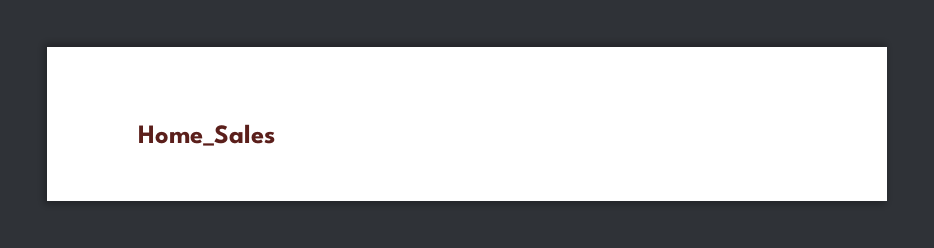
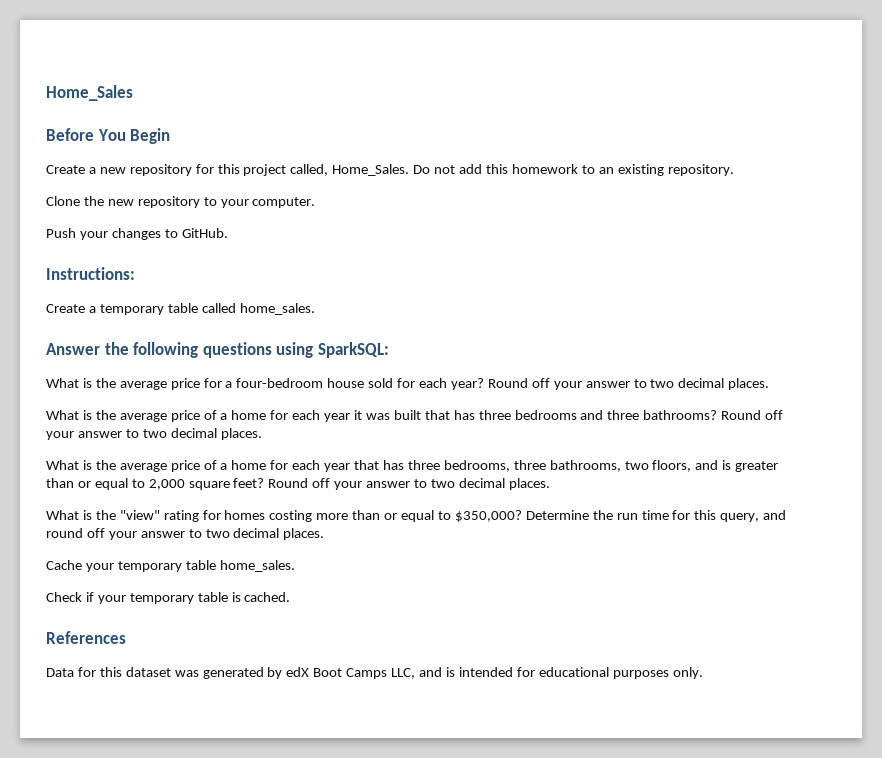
+ Before You Begin
+ Create a new repository for this project called, Home_Sales. Do not add this homework to an existing repository.
+ Clone the new repository to your computer.
+ Push your changes to GitHub.
+ Instructions:
+ Create a temporary table called home_sales.
+ Answer the following questions using SparkSQL:
+ What is the average price for a four-bedroom house sold for each year? Round off your answer to two decimal places.
+ What is the average price of a home for each year it was built that has three bedrooms and three bathrooms? Round off your answer to two decimal places.
+ What is the average price of a home for each year that has three bedrooms, three bathrooms, two floors, and is greater than or equal to 2,000 square feet? Round off your answer to two decimal places.
+ What is the "view" rating for homes costing more than or equal to $350,000? Determine the run time for this query, and round off your answer to two decimal places.
+ Cache your temporary table home_sales.
+ Check if your temporary table is cached.
+ References
+ Data for this dataset was generated by edX Boot Camps LLC, and is intended for educational purposes only.

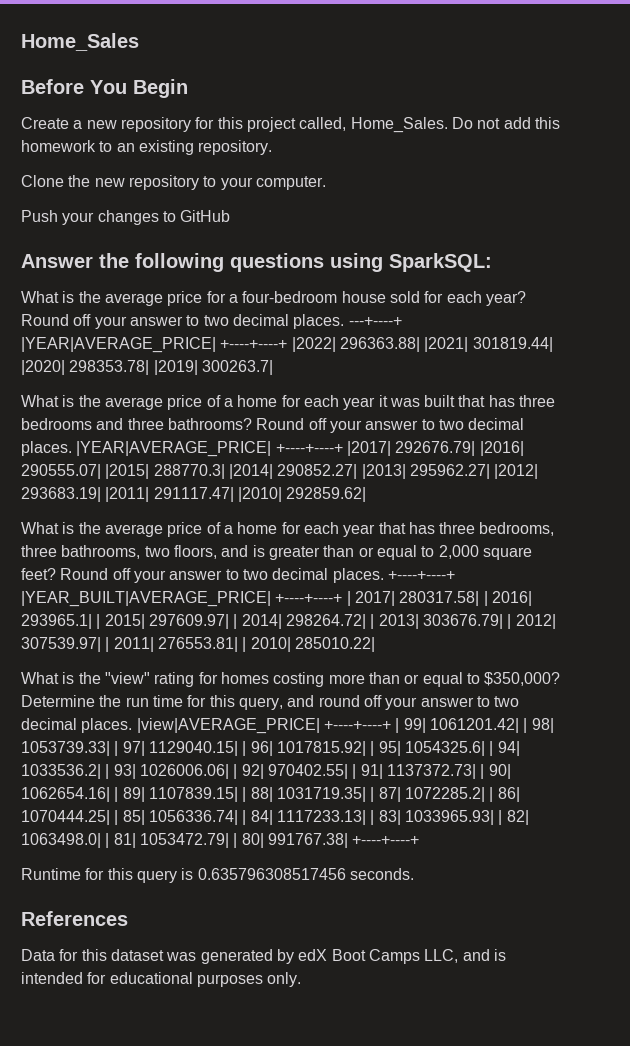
- Push your changes to GitHub.
- Instructions:
- Create a temporary table called home_sales.
+ Push your changes to GitHub
+ ---+----+ |YEAR|AVERAGE_PRICE| +----+----+ |2022| 296363.88| |2021| 301819.44| |2020| 298353.78| |2019| 300263.7|
+ |YEAR|AVERAGE_PRICE| +----+----+ |2017| 292676.79| |2016| 290555.07| |2015| 288770.3| |2014| 290852.27| |2013| 295962.27| |2012| 293683.19| |2011| 291117.47| |2010| 292859.62|
+ +----+----+ |YEAR_BUILT|AVERAGE_PRICE| +----+----+ | 2017| 280317.58| | 2016| 293965.1| | 2015| 297609.97| | 2014| 298264.72| | 2013| 303676.79| | 2012| 307539.97| | 2011| 276553.81| | 2010| 285010.22|
- Determine the run time for this query, and round off your answer to two decimal places.
- Cache your temporary table home_sales.
- Check if your temporary table is cached.
+ Determine the run time for this query, and round off your answer to two decimal places. |view|AVERAGE_PRICE| +----+----+ | 99| 1061201.42| | 98| 1053739.33| | 97| 1129040.15| | 96| 1017815.92| | 95| 1054325.6| | 94| 1033536.2| | 93| 1026006.06| | 92| 970402.55| | 91| 1137372.73| | 90| 1062654.16| | 89| 1107839.15| | 88| 1031719.35| | 87| 1072285.2| | 86| 1070444.25| | 85| 1056336.74| | 84| 1117233.13| | 83| 1033965.93| | 82| 1063498.0| | 81| 1053472.79| | 80| 991767.38| +----+----+
+ Runtime for this query is 0.635796308517456 seconds.

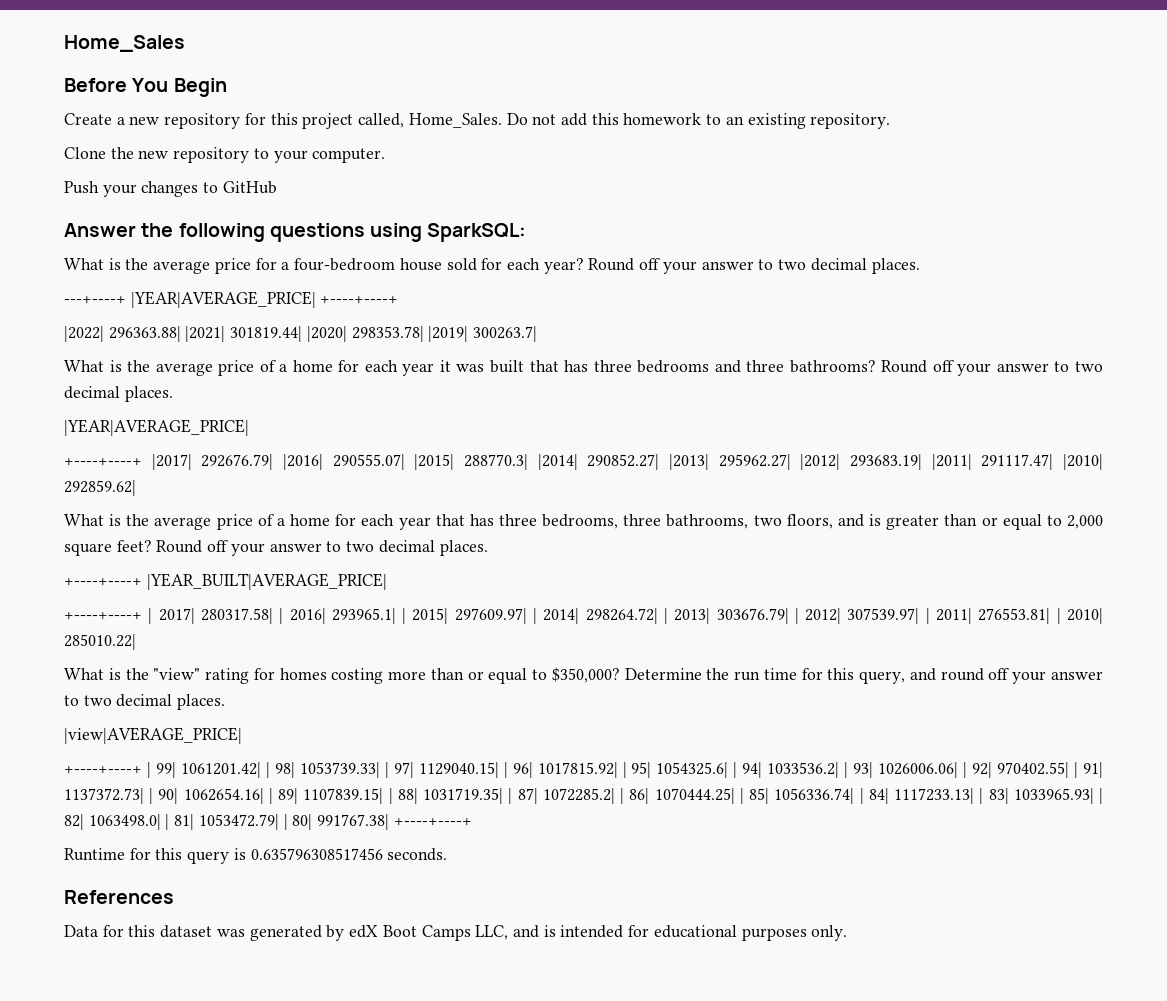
- What is the average price for a four-bedroom house sold for each year? Round off your answer to two decimal places. ---+----+ |YEAR|AVERAGE_PRICE| +----+----+ |2022| 296363.88| |2021| 301819.44| |2020| 298353.78| |2019| 300263.7|
+ What is the average price for a four-bedroom house sold for each year? Round off your answer to two decimal places.
+ ---+----+ |YEAR|AVERAGE_PRICE| +----+----+
+ |2022| 296363.88| |2021| 301819.44| |2020| 298353.78| |2019| 300263.7|
- What is the average price of a home for each year it was built that has three bedrooms and three bathrooms? Round off your answer to two decimal places. |YEAR|AVERAGE_PRICE| +----+----+ |2017| 292676.79| |2016| 290555.07| |2015| 288770.3| |2014| 290852.27| |2013| 295962.27| |2012| 293683.19| |2011| 291117.47| |2010| 292859.62|
+ What is the average price of a home for each year it was built that has three bedrooms and three bathrooms? Round off your answer to two decimal places.
+ |YEAR|AVERAGE_PRICE|
+ +----+----+ |2017| 292676.79| |2016| 290555.07| |2015| 288770.3| |2014| 290852.27| |2013| 295962.27| |2012| 293683.19| |2011| 291117.47| |2010| 292859.62|
- What is the average price of a home for each year that has three bedrooms, three bathrooms, two floors, and is greater than or equal to 2,000 square feet? Round off your answer to two decimal places. +----+----+ |YEAR_BUILT|AVERAGE_PRICE| +----+----+ | 2017| 280317.58| | 2016| 293965.1| | 2015| 297609.97| | 2014| 298264.72| | 2013| 303676.79| | 2012| 307539.97| | 2011| 276553.81| | 2010| 285010.22|
+ What is the average price of a home for each year that has three bedrooms, three bathrooms, two floors, and is greater than or equal to 2,000 square feet? Round off your answer to two decimal places.
+ +----+----+ |YEAR_BUILT|AVERAGE_PRICE|
+ +----+----+ | 2017| 280317.58| | 2016| 293965.1| | 2015| 297609.97| | 2014| 298264.72| | 2013| 303676.79| | 2012| 307539.97| | 2011| 276553.81| | 2010| 285010.22|
- Determine the run time for this query, and round off your answer to two decimal places. |view|AVERAGE_PRICE| +----+----+ | 99| 1061201.42| | 98| 1053739.33| | 97| 1129040.15| | 96| 1017815.92| | 95| 1054325.6| | 94| 1033536.2| | 93| 1026006.06| | 92| 970402.55| | 91| 1137372.73| | 90| 1062654.16| | 89| 1107839.15| | 88| 1031719.35| | 87| 1072285.2| | 86| 1070444.25| | 85| 1056336.74| | 84| 1117233.13| | 83| 1033965.93| | 82| 1063498.0| | 81| 1053472.79| | 80| 991767.38| +----+----+
+ Determine the run time for this query, and round off your answer to two decimal places.
+ |view|AVERAGE_PRICE|
+ +----+----+ | 99| 1061201.42| | 98| 1053739.33| | 97| 1129040.15| | 96| 1017815.92| | 95| 1054325.6| | 94| 1033536.2| | 93| 1026006.06| | 92| 970402.55| | 91| 1137372.73| | 90| 1062654.16| | 89| 1107839.15| | 88| 1031719.35| | 87| 1072285.2| | 86| 1070444.25| | 85| 1056336.74| | 84| 1117233.13| | 83| 1033965.93| | 82| 1063498.0| | 81| 1053472.79| | 80| 991767.38| +----+----+

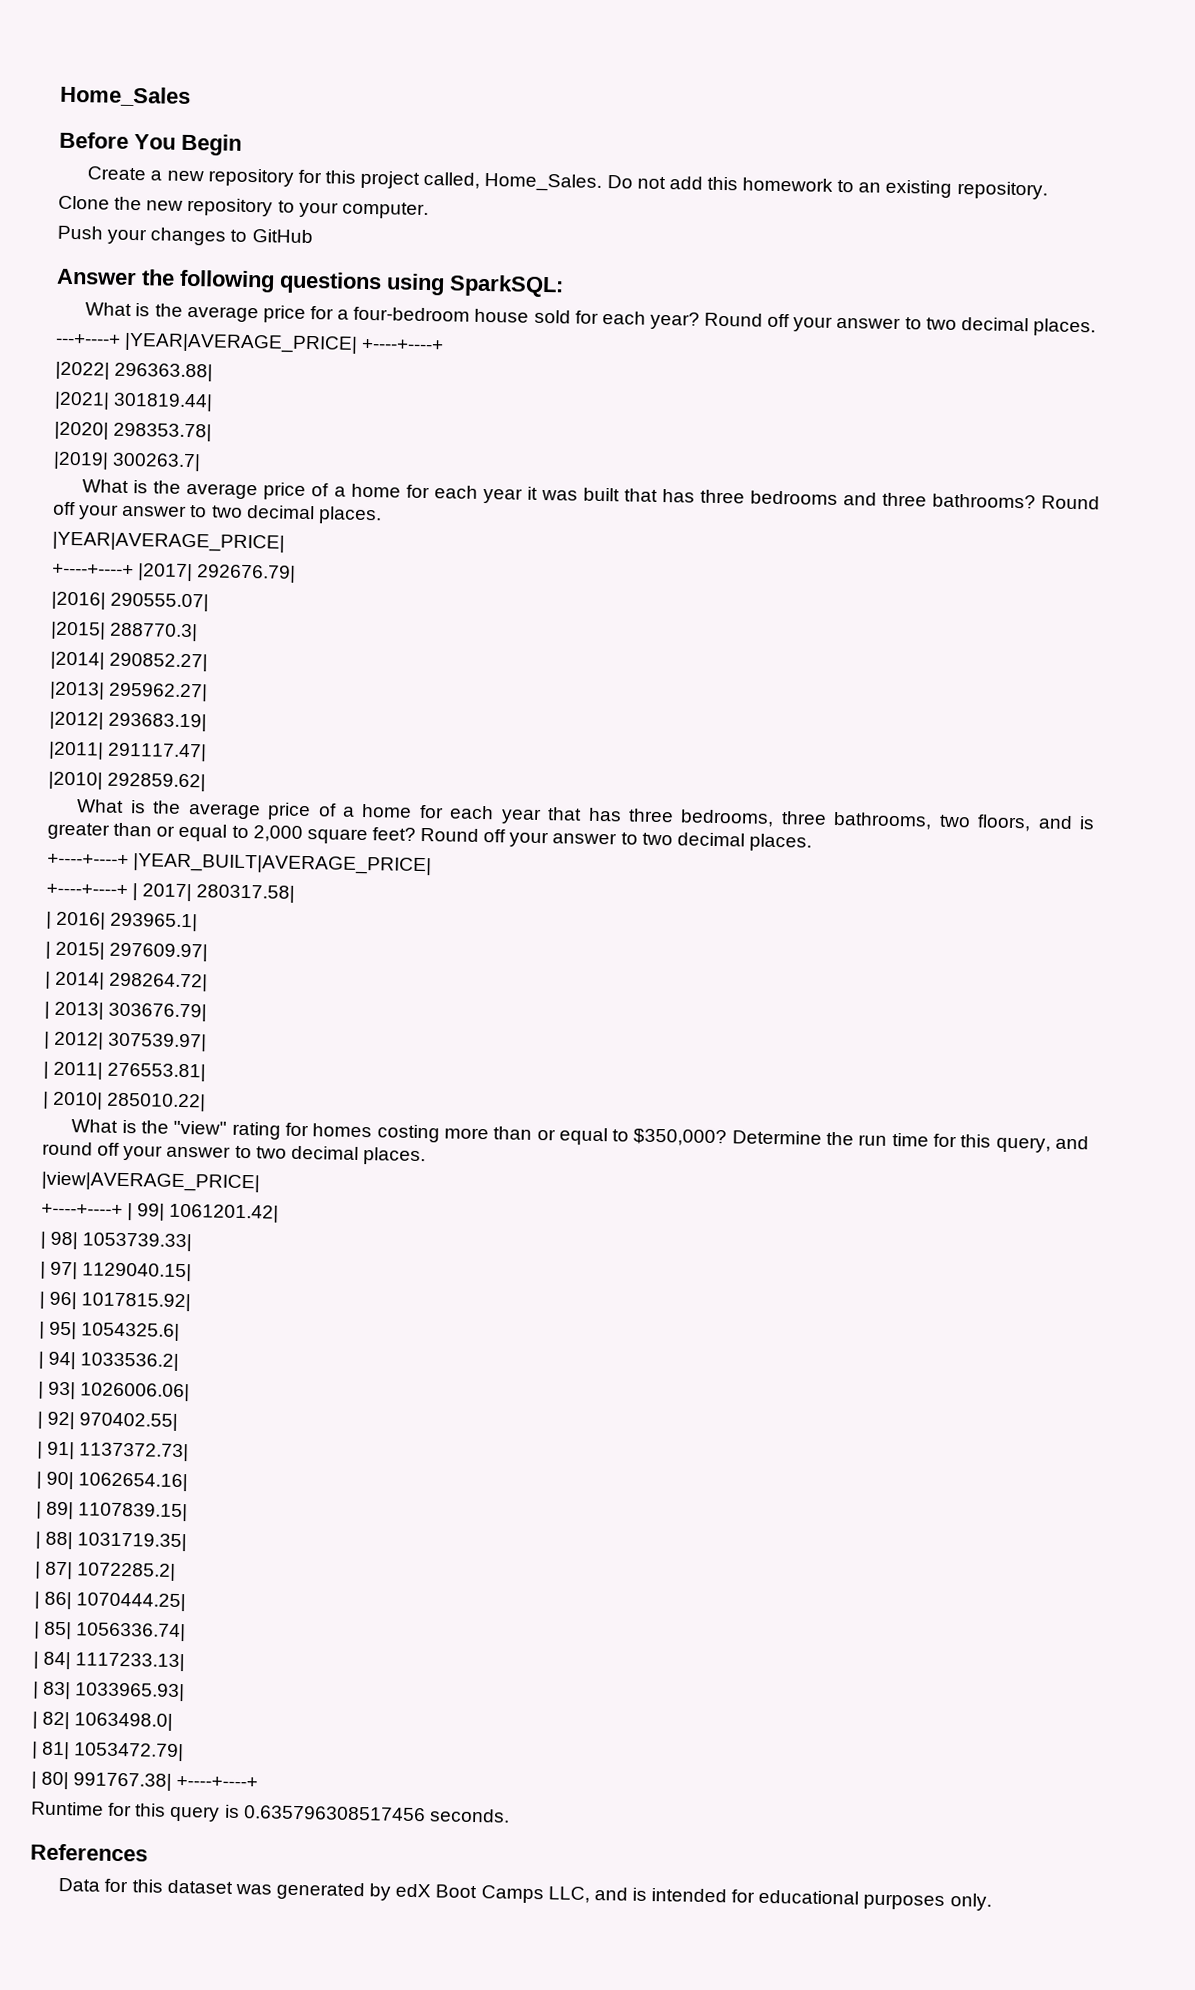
- |2022| 296363.88| |2021| 301819.44| |2020| 298353.78| |2019| 300263.7|
+ |2022| 296363.88|
+ |2021| 301819.44|
+ |2020| 298353.78|
+ |2019| 300263.7|
- +----+----+ |2017| 292676.79| |2016| 290555.07| |2015| 288770.3| |2014| 290852.27| |2013| 295962.27| |2012| 293683.19| |2011| 291117.47| |2010| 292859.62|
+ +----+----+ |2017| 292676.79|
+ |2016| 290555.07|
+ |2015| 288770.3|
+ |2014| 290852.27|
+ |2013| 295962.27|
+ |2012| 293683.19|
+ |2011| 291117.47|
+ |2010| 292859.62|
- +----+----+ | 2017| 280317.58| | 2016| 293965.1| | 2015| 297609.97| | 2014| 298264.72| | 2013| 303676.79| | 2012| 307539.97| | 2011| 276553.81| | 2010| 285010.22|
+ +----+----+ | 2017| 280317.58|
+ | 2016| 293965.1|
+ | 2015| 297609.97|
+ | 2014| 298264.72|
+ | 2013| 303676.79|
+ | 2012| 307539.97|
+ | 2011| 276553.81|
+ | 2010| 285010.22|
- +----+----+ | 99| 1061201.42| | 98| 1053739.33| | 97| 1129040.15| | 96| 1017815.92| | 95| 1054325.6| | 94| 1033536.2| | 93| 1026006.06| | 92| 970402.55| | 91| 1137372.73| | 90| 1062654.16| | 89| 1107839.15| | 88| 1031719.35| | 87| 1072285.2| | 86| 1070444.25| | 85| 1056336.74| | 84| 1117233.13| | 83| 1033965.93| | 82| 1063498.0| | 81| 1053472.79| | 80| 991767.38| +----+----+
+ +----+----+ | 99| 1061201.42|
+ | 98| 1053739.33|
+ | 97| 1129040.15|
+ | 96| 1017815.92|
+ | 95| 1054325.6|
+ | 94| 1033536.2|
+ | 93| 1026006.06|
+ | 92| 970402.55|
+ | 91| 1137372.73|
+ | 90| 1062654.16|
+ | 89| 1107839.15|
+ | 88| 1031719.35|
+ | 87| 1072285.2|
+ | 86| 1070444.25|
+ | 85| 1056336.74|
+ | 84| 1117233.13|
+ | 83| 1033965.93|
+ | 82| 1063498.0|
+ | 81| 1053472.79|
+ | 80| 991767.38| +----+----+

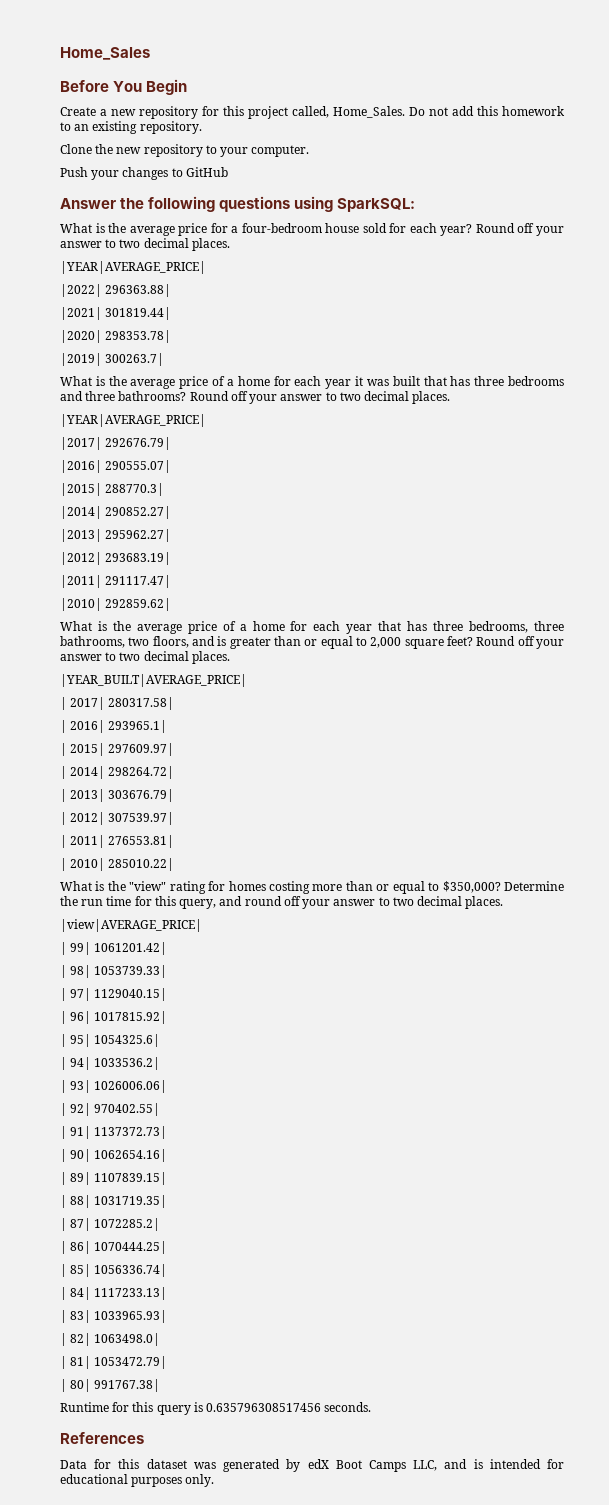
  What is the average price for a four-bedroom house sold for each year? Round off your answer to two decimal places.
- ---+----+ |YEAR|AVERAGE_PRICE| +----+----+
+ |YEAR|AVERAGE_PRICE|
- +----+----+ |2017| 292676.79|
+ |2017| 292676.79|
- +----+----+ |YEAR_BUILT|AVERAGE_PRICE|
+ |YEAR_BUILT|AVERAGE_PRICE|
- +----+----+ | 2017| 280317.58|
+ | 2017| 280317.58|
- +----+----+ | 99| 1061201.42|
+ | 99| 1061201.42|
- | 80| 991767.38| +----+----+
+ | 80| 991767.38|

